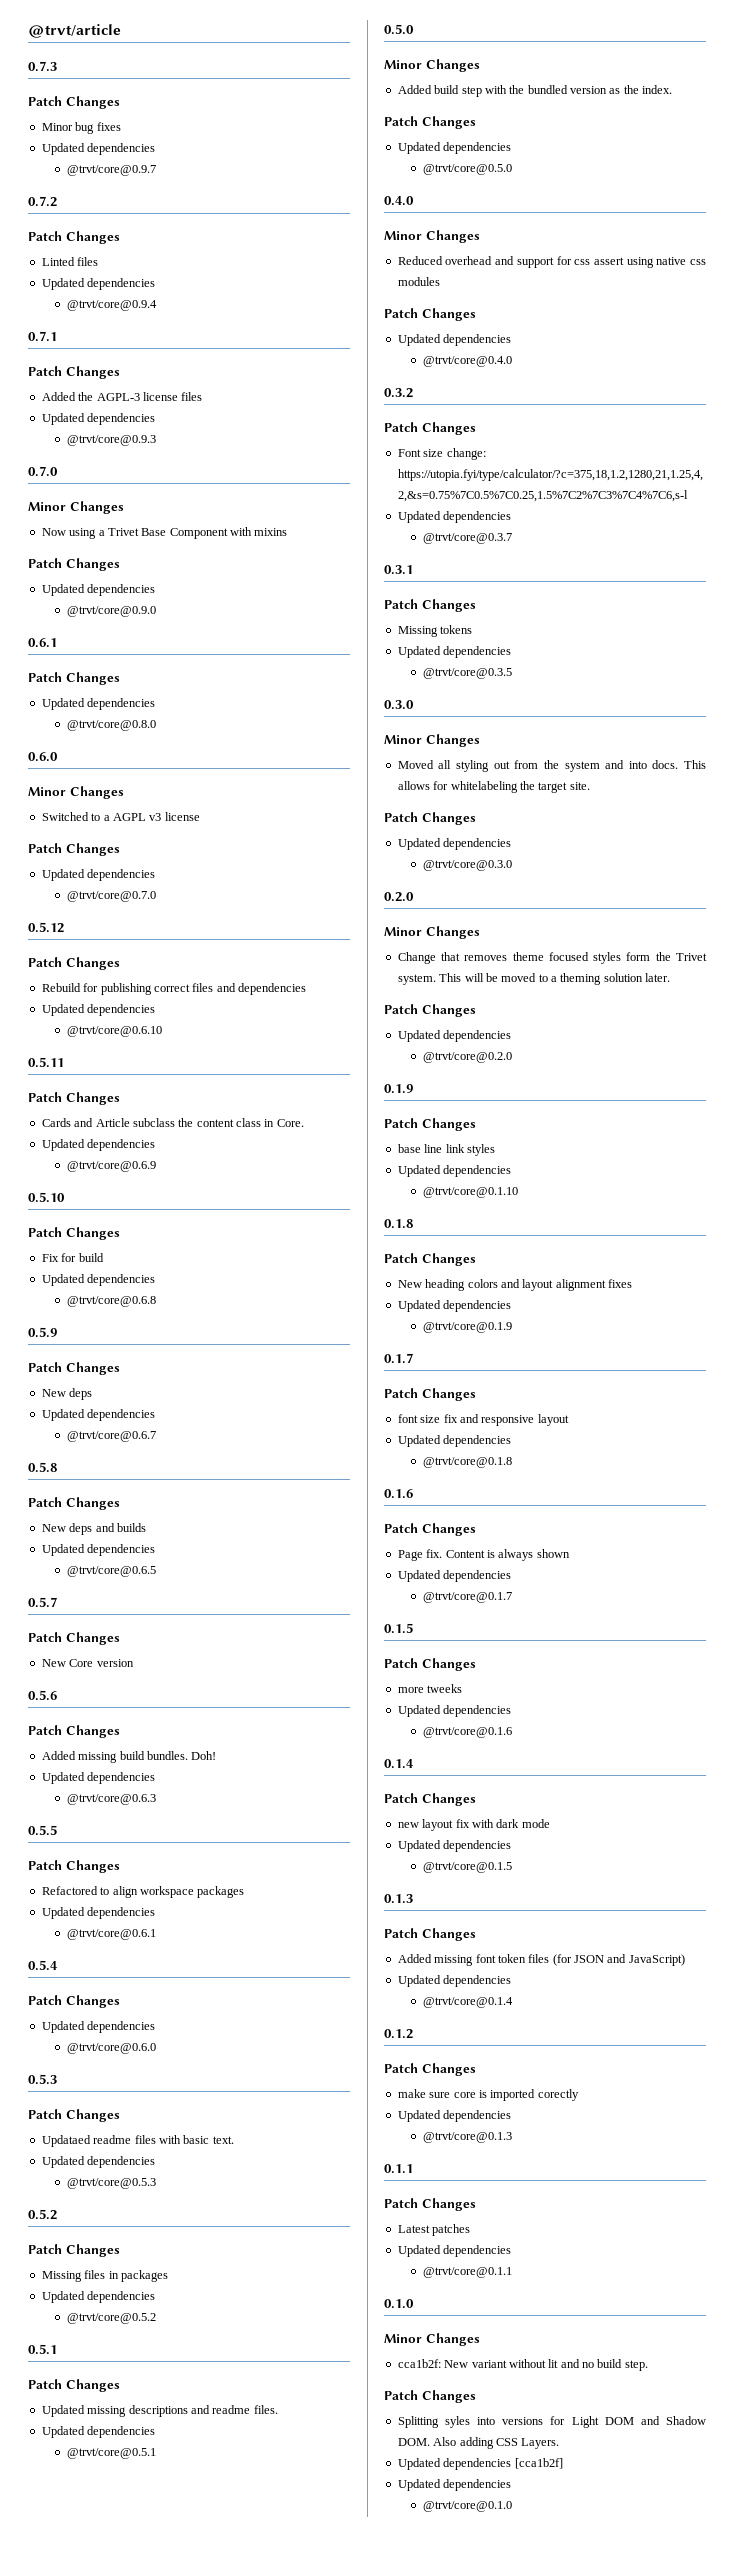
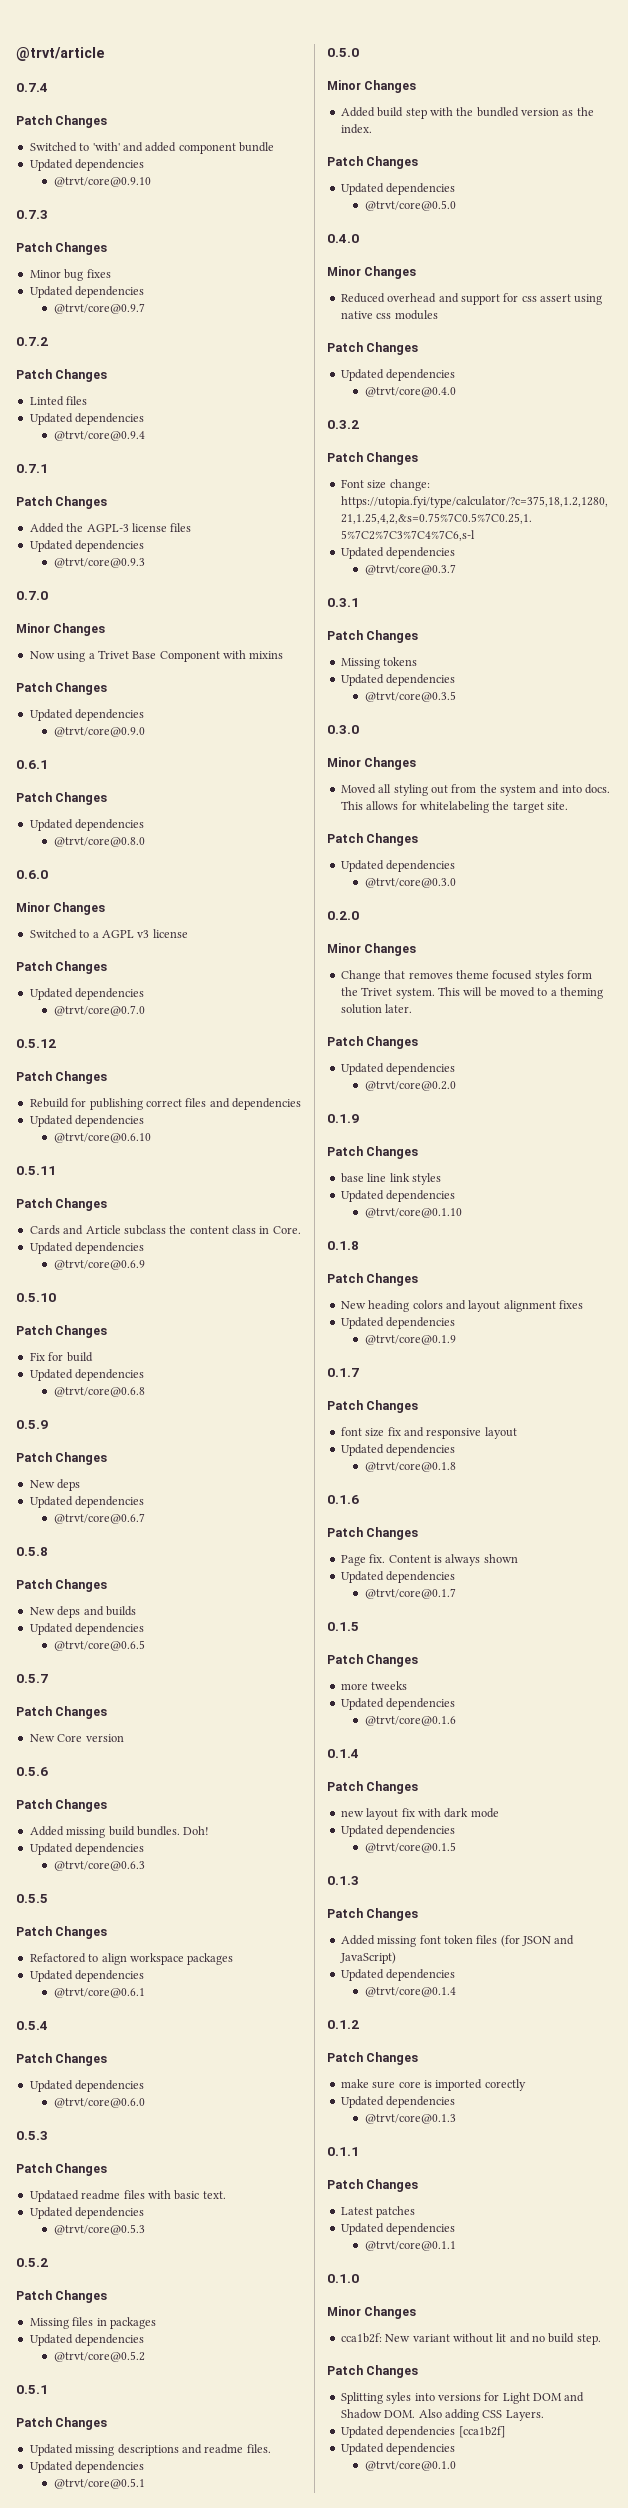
+ 0.7.4
+ Patch Changes
+ Switched to 'with' and added component bundle
+ Updated dependencies
+ @trvt/core@0.9.10

